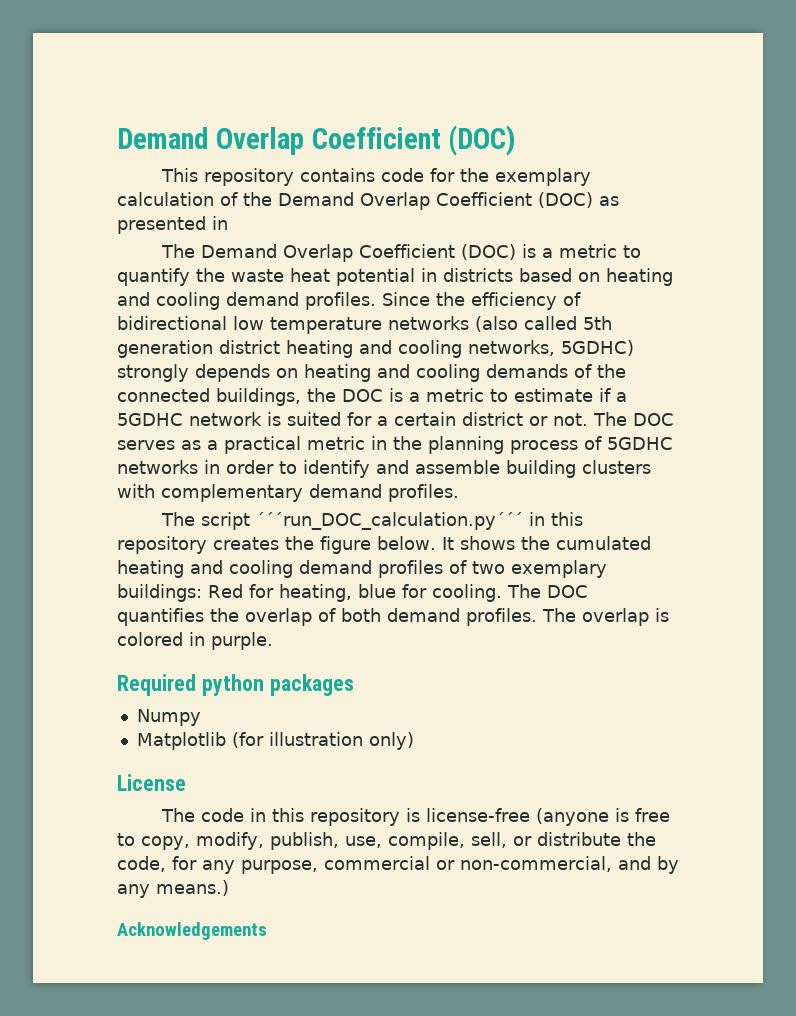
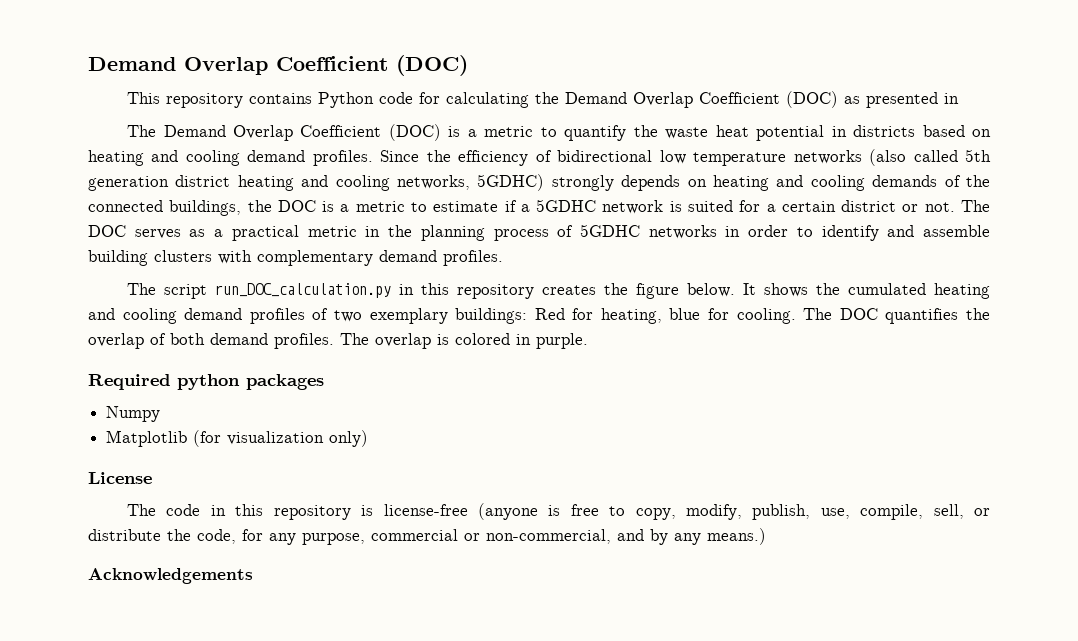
- This repository contains code for the exemplary calculation of the Demand Overlap Coefficient (DOC) as presented in
+ This repository contains Python code for calculating the Demand Overlap Coefficient (DOC) as presented in
- The script ´´´run_DOC_calculation.py´´´ in this repository creates the figure below.
+ The script run_DOC_calculation.py in this repository creates the figure below.
- Matplotlib (for illustration only)
+ Matplotlib (for visualization only)

